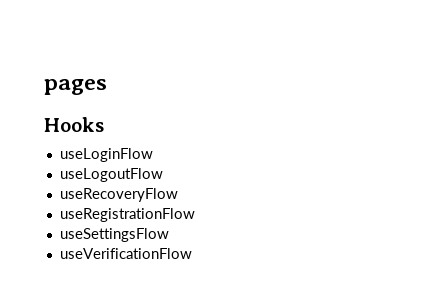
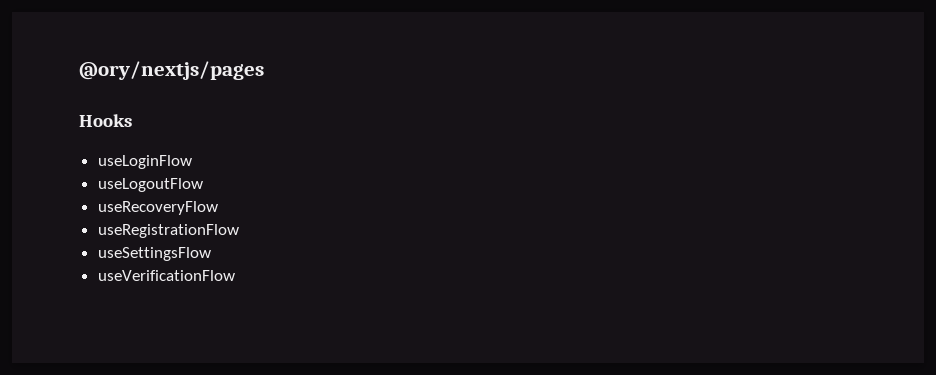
- pages
+ @ory/nextjs/pages

